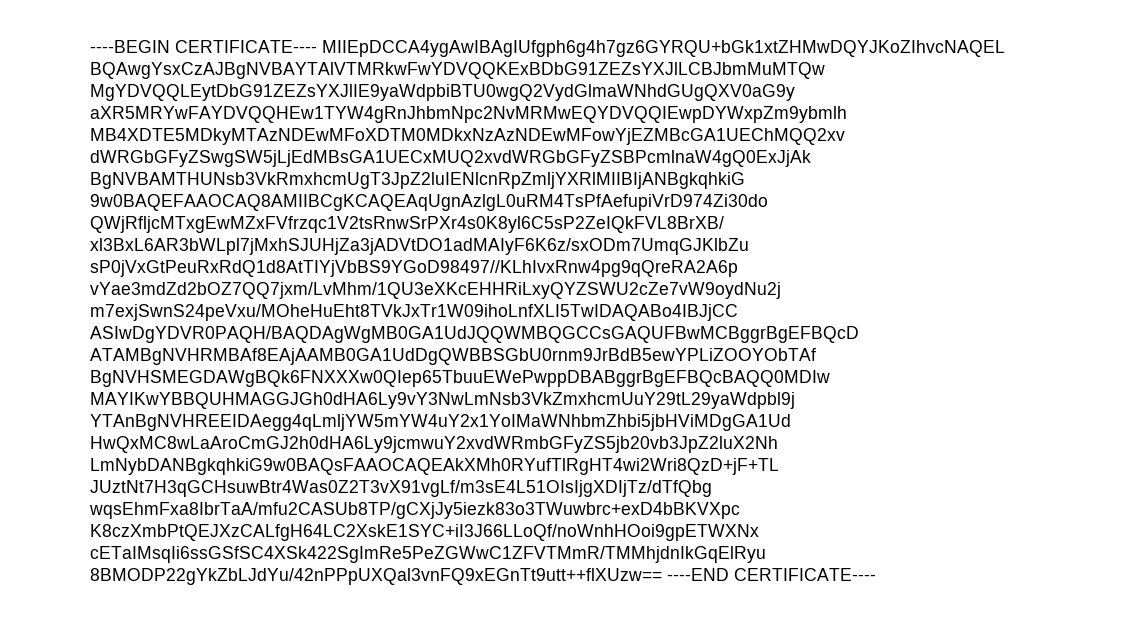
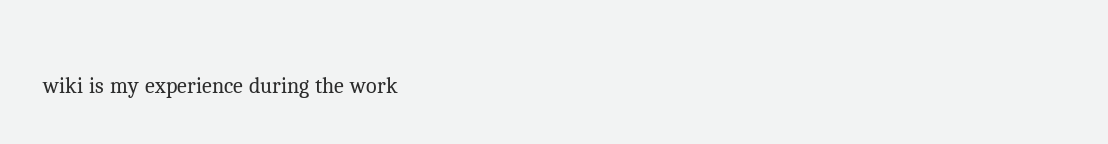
- ----BEGIN CERTIFICATE---- MIIEpDCCA4ygAwIBAgIUfgph6g4h7gz6GYRQU+bGk1xtZHMwDQYJKoZIhvcNAQEL BQAwgYsxCzAJBgNVBAYTAlVTMRkwFwYDVQQKExBDbG91ZEZsYXJlLCBJbmMuMTQw MgYDVQQLEytDbG91ZEZsYXJlIE9yaWdpbiBTU0wgQ2VydGlmaWNhdGUgQXV0aG9y aXR5MRYwFAYDVQQHEw1TYW4gRnJhbmNpc2NvMRMwEQYDVQQIEwpDYWxpZm9ybmlh MB4XDTE5MDkyMTAzNDEwMFoXDTM0MDkxNzAzNDEwMFowYjEZMBcGA1UEChMQQ2xv dWRGbGFyZSwgSW5jLjEdMBsGA1UECxMUQ2xvdWRGbGFyZSBPcmlnaW4gQ0ExJjAk BgNVBAMTHUNsb3VkRmxhcmUgT3JpZ2luIENlcnRpZmljYXRlMIIBIjANBgkqhkiG 9w0BAQEFAAOCAQ8AMIIBCgKCAQEAqUgnAzlgL0uRM4TsPfAefupiVrD974Zi30do QWjRfljcMTxgEwMZxFVfrzqc1V2tsRnwSrPXr4s0K8yl6C5sP2ZeIQkFVL8BrXB/ xl3BxL6AR3bWLpl7jMxhSJUHjZa3jADVtDO1adMAIyF6K6z/sxODm7UmqGJKlbZu sP0jVxGtPeuRxRdQ1d8AtTIYjVbBS9YGoD98497//KLhIvxRnw4pg9qQreRA2A6p vYae3mdZd2bOZ7QQ7jxm/LvMhm/1QU3eXKcEHHRiLxyQYZSWU2cZe7vW9oydNu2j m7exjSwnS24peVxu/MOheHuEht8TVkJxTr1W09ihoLnfXLI5TwIDAQABo4IBJjCC ASIwDgYDVR0PAQH/BAQDAgWgMB0GA1UdJQQWMBQGCCsGAQUFBwMCBggrBgEFBQcD ATAMBgNVHRMBAf8EAjAAMB0GA1UdDgQWBBSGbU0rnm9JrBdB5ewYPLiZOOYObTAf BgNVHSMEGDAWgBQk6FNXXXw0QIep65TbuuEWePwppDBABggrBgEFBQcBAQQ0MDIw MAYIKwYBBQUHMAGGJGh0dHA6Ly9vY3NwLmNsb3VkZmxhcmUuY29tL29yaWdpbl9j YTAnBgNVHREEIDAegg4qLmljYW5mYW4uY2x1YoIMaWNhbmZhbi5jbHViMDgGA1Ud HwQxMC8wLaAroCmGJ2h0dHA6Ly9jcmwuY2xvdWRmbGFyZS5jb20vb3JpZ2luX2Nh LmNybDANBgkqhkiG9w0BAQsFAAOCAQEAkXMh0RYufTlRgHT4wi2Wri8QzD+jF+TL JUztNt7H3qGCHsuwBtr4Was0Z2T3vX91vgLf/m3sE4L51OIsIjgXDIjTz/dTfQbg wqsEhmFxa8IbrTaA/mfu2CASUb8TP/gCXjJy5iezk83o3TWuwbrc+exD4bBKVXpc K8czXmbPtQEJXzCALfgH64LC2XskE1SYC+iI3J66LLoQf/noWnhHOoi9gpETWXNx cETaIMsqIi6ssGSfSC4XSk422SgImRe5PeZGWwC1ZFVTMmR/TMMhjdnIkGqElRyu 8BMODP22gYkZbLJdYu/42nPPpUXQal3vnFQ9xEGnTt9utt++flXUzw== ----END CERTIFICATE----
+ wiki is my experience during the work

